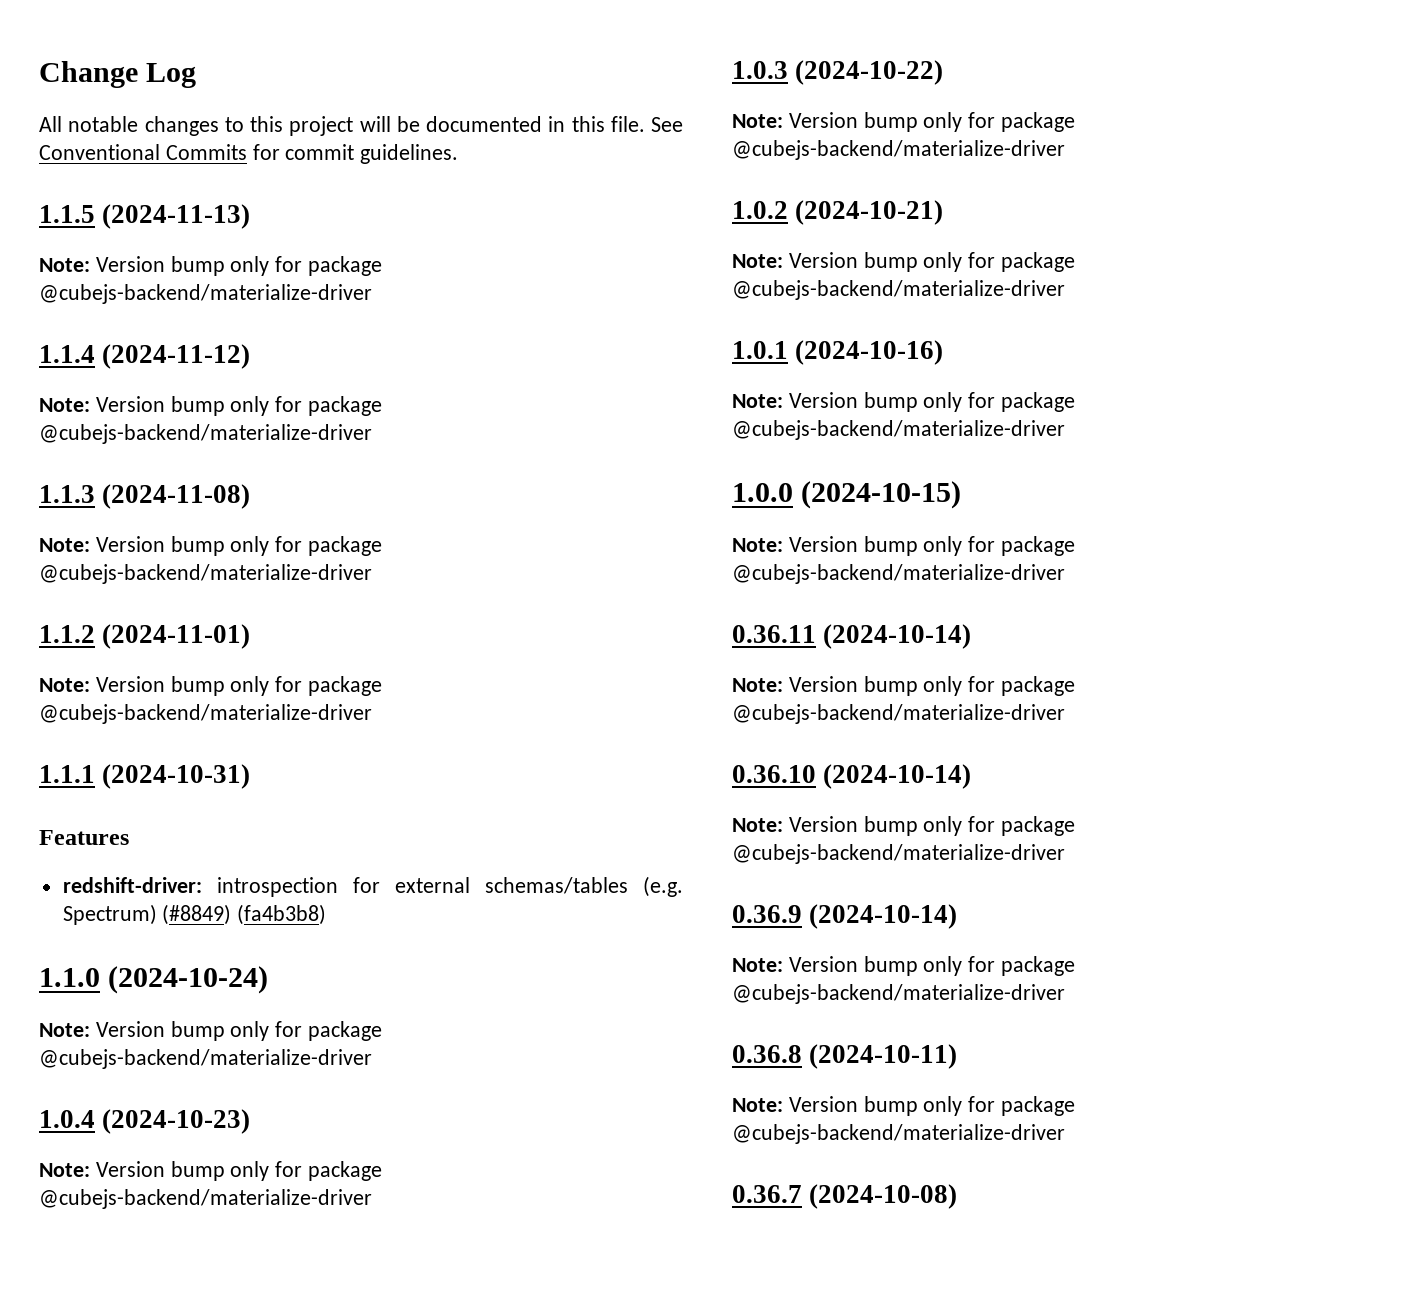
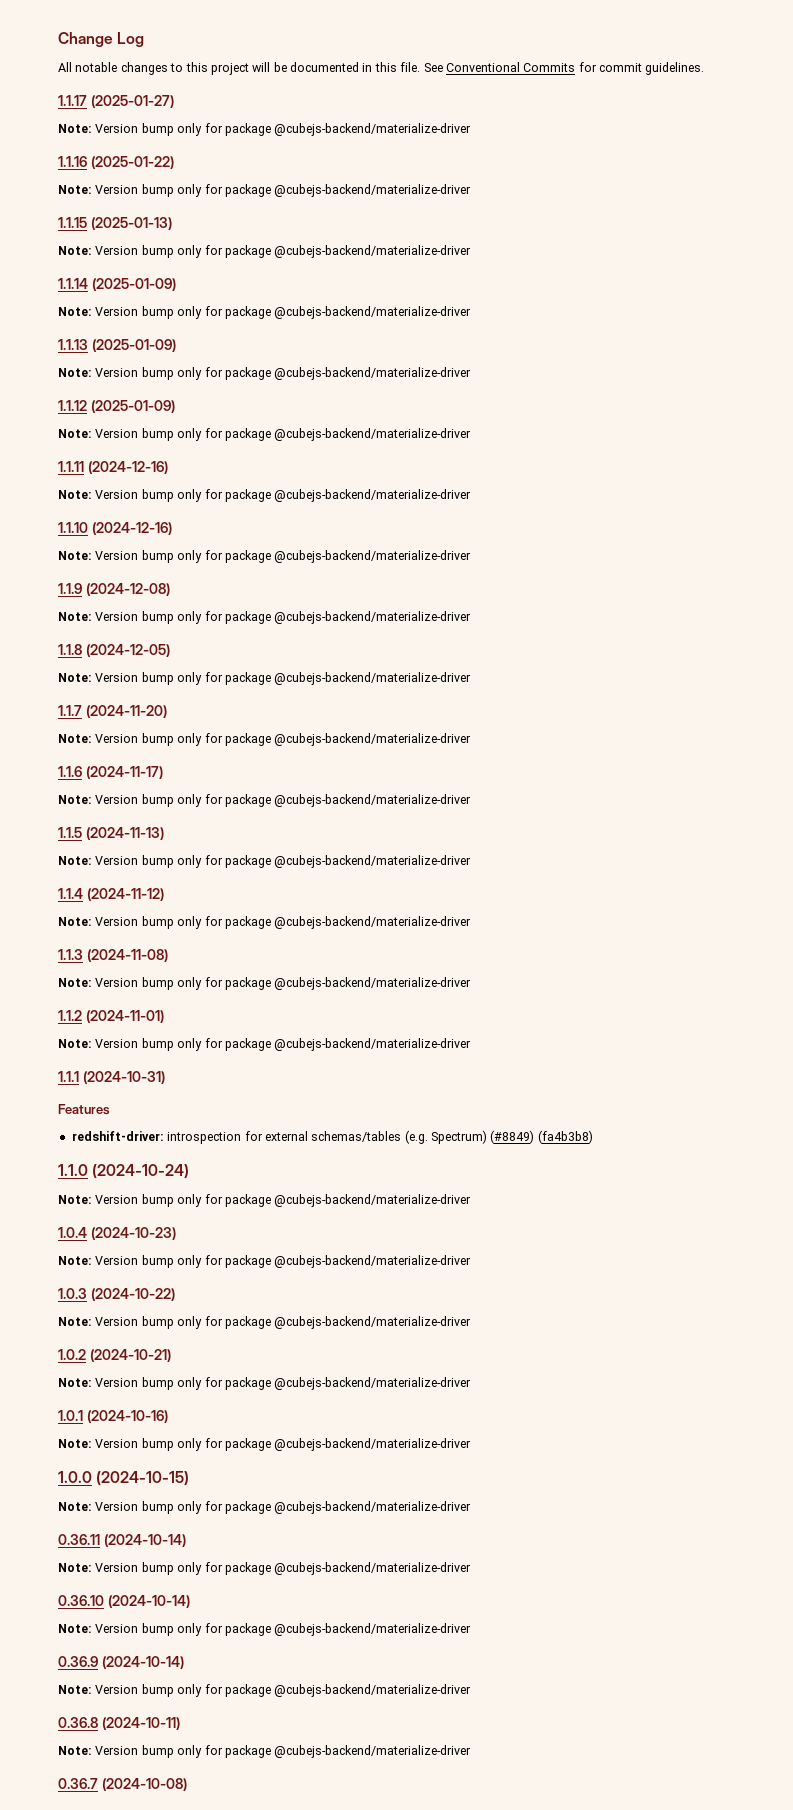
+ 1.1.17 (2025-01-27)
+ Note: Version bump only for package @cubejs-backend/materialize-driver
+ 1.1.16 (2025-01-22)
+ Note: Version bump only for package @cubejs-backend/materialize-driver
+ 1.1.15 (2025-01-13)
+ Note: Version bump only for package @cubejs-backend/materialize-driver
+ 1.1.14 (2025-01-09)
+ Note: Version bump only for package @cubejs-backend/materialize-driver
+ 1.1.13 (2025-01-09)
+ Note: Version bump only for package @cubejs-backend/materialize-driver
+ 1.1.12 (2025-01-09)
+ Note: Version bump only for package @cubejs-backend/materialize-driver
+ 1.1.11 (2024-12-16)
+ Note: Version bump only for package @cubejs-backend/materialize-driver
+ 1.1.10 (2024-12-16)
+ Note: Version bump only for package @cubejs-backend/materialize-driver
+ 1.1.9 (2024-12-08)
+ Note: Version bump only for package @cubejs-backend/materialize-driver
+ 1.1.8 (2024-12-05)
+ Note: Version bump only for package @cubejs-backend/materialize-driver
+ 1.1.7 (2024-11-20)
+ Note: Version bump only for package @cubejs-backend/materialize-driver
+ 1.1.6 (2024-11-17)
+ Note: Version bump only for package @cubejs-backend/materialize-driver

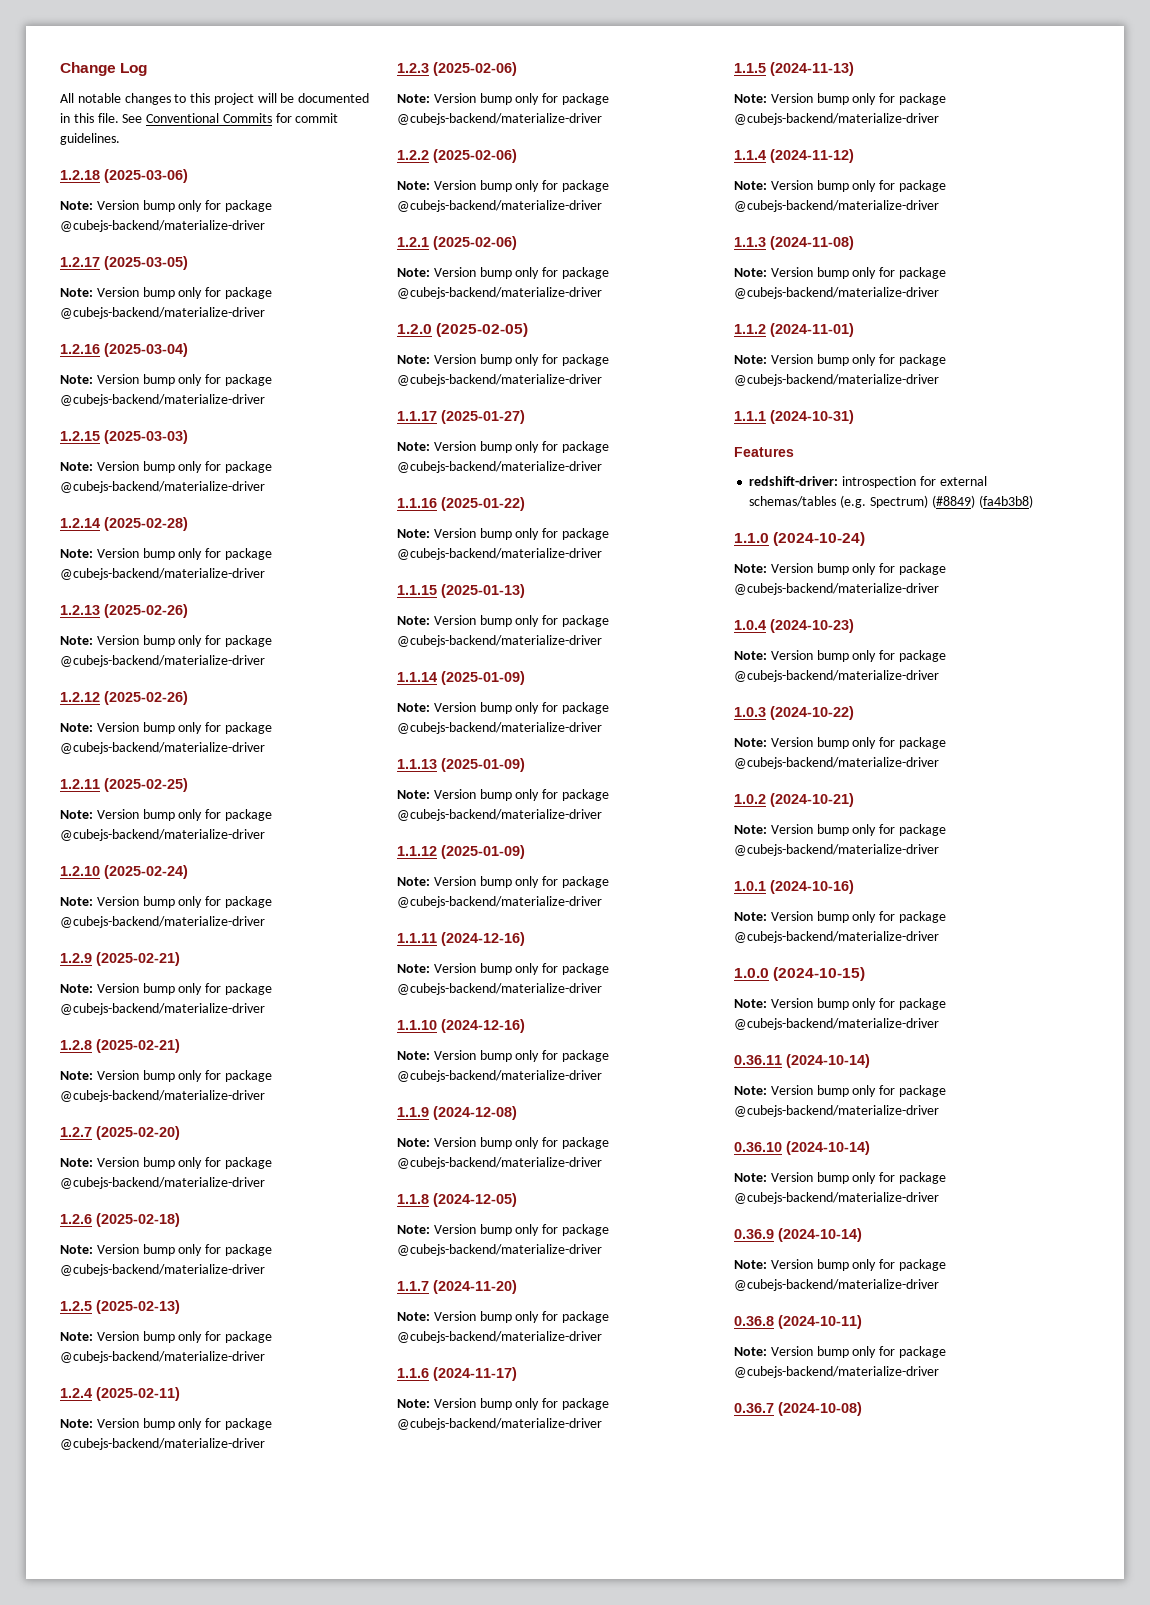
+ 1.2.18 (2025-03-06)
+ Note: Version bump only for package @cubejs-backend/materialize-driver
+ 1.2.17 (2025-03-05)
+ Note: Version bump only for package @cubejs-backend/materialize-driver
+ 1.2.16 (2025-03-04)
+ Note: Version bump only for package @cubejs-backend/materialize-driver
+ 1.2.15 (2025-03-03)
+ Note: Version bump only for package @cubejs-backend/materialize-driver
+ 1.2.14 (2025-02-28)
+ Note: Version bump only for package @cubejs-backend/materialize-driver
+ 1.2.13 (2025-02-26)
+ Note: Version bump only for package @cubejs-backend/materialize-driver
+ 1.2.12 (2025-02-26)
+ Note: Version bump only for package @cubejs-backend/materialize-driver
+ 1.2.11 (2025-02-25)
+ Note: Version bump only for package @cubejs-backend/materialize-driver
+ 1.2.10 (2025-02-24)
+ Note: Version bump only for package @cubejs-backend/materialize-driver
+ 1.2.9 (2025-02-21)
+ Note: Version bump only for package @cubejs-backend/materialize-driver
+ 1.2.8 (2025-02-21)
+ Note: Version bump only for package @cubejs-backend/materialize-driver
+ 1.2.7 (2025-02-20)
+ Note: Version bump only for package @cubejs-backend/materialize-driver
+ 1.2.6 (2025-02-18)
+ Note: Version bump only for package @cubejs-backend/materialize-driver
+ 1.2.5 (2025-02-13)
+ Note: Version bump only for package @cubejs-backend/materialize-driver
+ 1.2.4 (2025-02-11)
+ Note: Version bump only for package @cubejs-backend/materialize-driver
+ 1.2.3 (2025-02-06)
+ Note: Version bump only for package @cubejs-backend/materialize-driver
+ 1.2.2 (2025-02-06)
+ Note: Version bump only for package @cubejs-backend/materialize-driver
+ 1.2.1 (2025-02-06)
+ Note: Version bump only for package @cubejs-backend/materialize-driver
+ 1.2.0 (2025-02-05)
+ Note: Version bump only for package @cubejs-backend/materialize-driver

